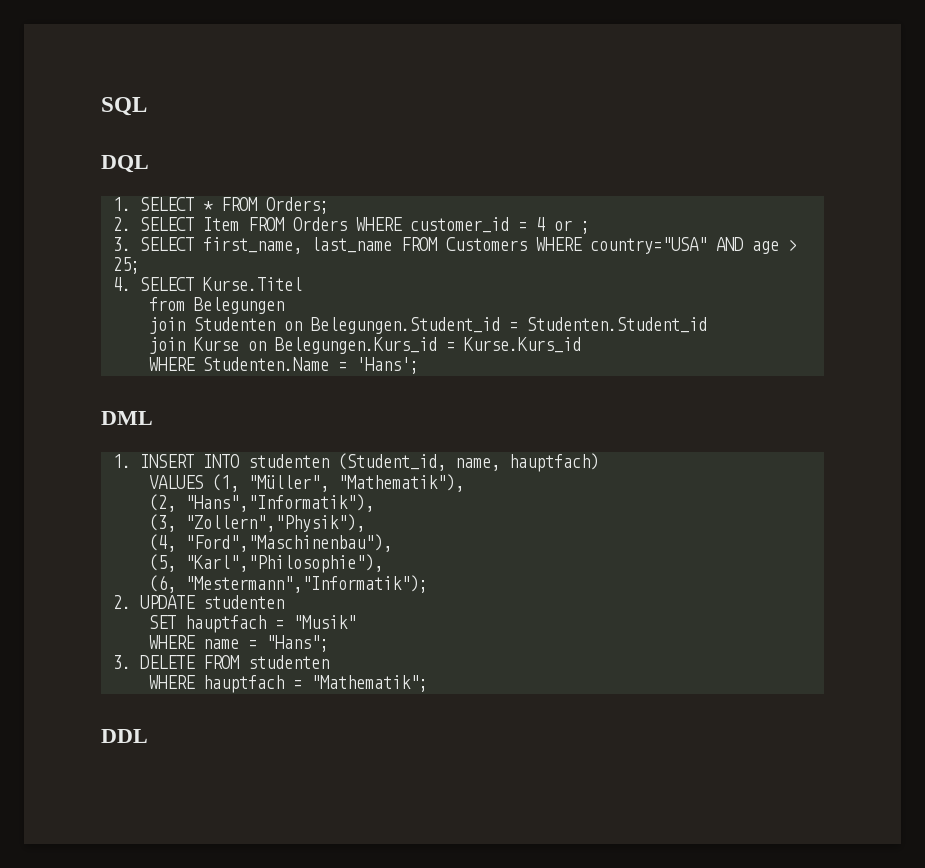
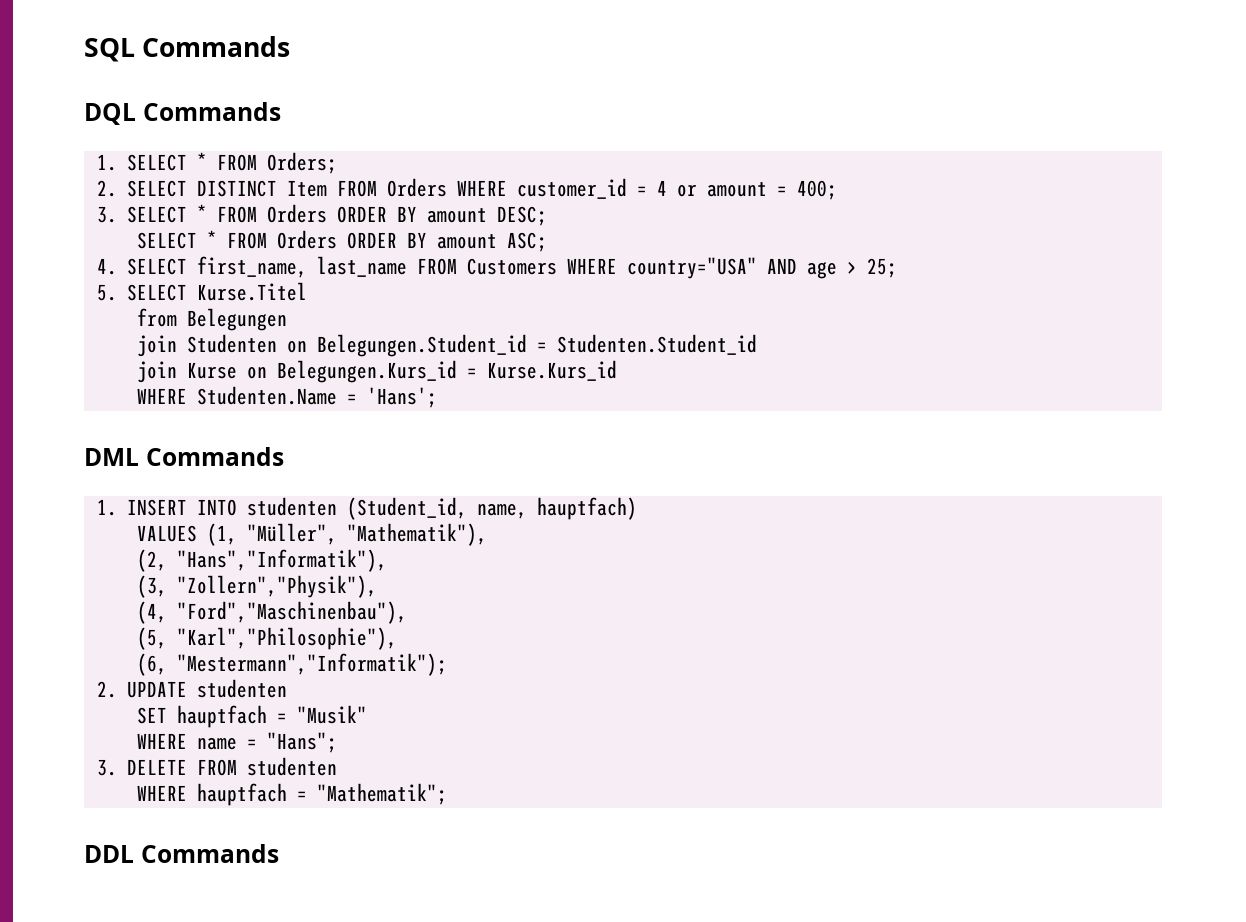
- SQL
+ SQL Commands
- DQL
+ DQL Commands
- 2. SELECT Item FROM Orders WHERE customer_id = 4 or ;
+ 2. SELECT DISTINCT Item FROM Orders WHERE customer_id = 4 or amount = 400;
- 3. SELECT first_name, last_name FROM Customers WHERE country="USA" AND age > 25;
+ 3. SELECT * FROM Orders ORDER BY amount DESC;
+ SELECT * FROM Orders ORDER BY amount ASC;
+ 4. SELECT first_name, last_name FROM Customers WHERE country="USA" AND age > 25;
- 4. SELECT Kurse.Titel
+ 5. SELECT Kurse.Titel
- DML
+ DML Commands
- DDL
+ DDL Commands

